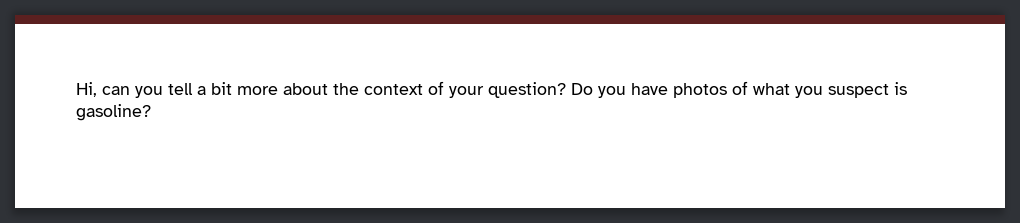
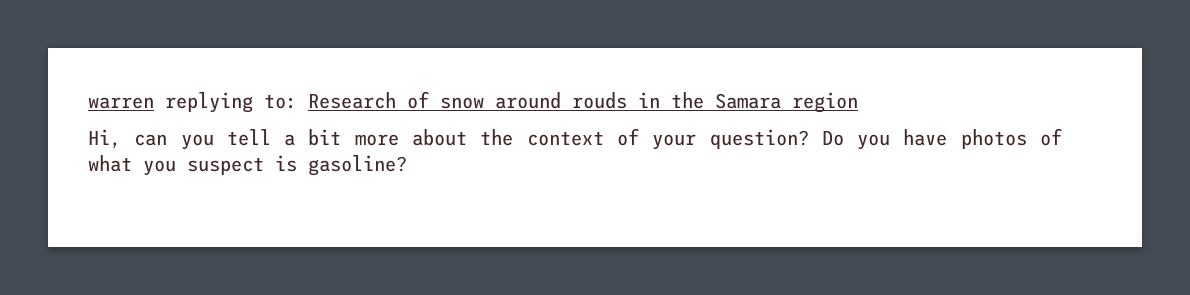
+ warren replying to: Research of snow around rouds in the Samara region

